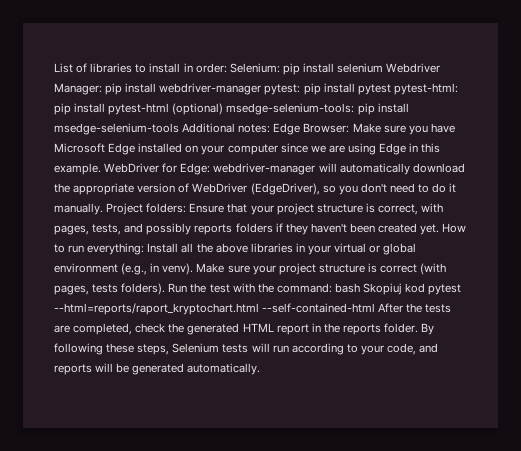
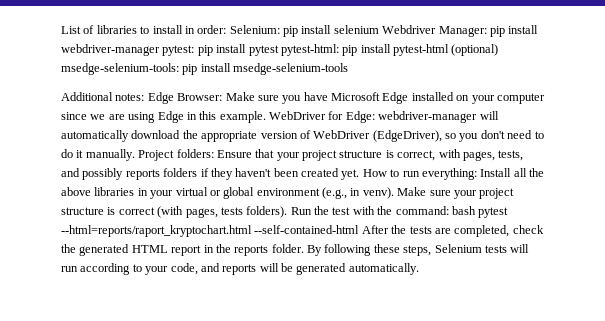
- List of libraries to install in order: Selenium: pip install selenium Webdriver Manager: pip install webdriver-manager pytest: pip install pytest pytest-html: pip install pytest-html (optional) msedge-selenium-tools: pip install msedge-selenium-tools Additional notes: Edge Browser: Make sure you have Microsoft Edge installed on your computer since we are using Edge in this example.
+ List of libraries to install in order: Selenium: pip install selenium Webdriver Manager: pip install webdriver-manager pytest: pip install pytest pytest-html: pip install pytest-html (optional) msedge-selenium-tools: pip install msedge-selenium-tools
+ Additional notes: Edge Browser: Make sure you have Microsoft Edge installed on your computer since we are using Edge in this example.
- Run the test with the command: bash Skopiuj kod pytest --html=reports/raport_kryptochart.html --self-contained-html After the tests are completed, check the generated HTML report in the reports folder.
+ Run the test with the command: bash pytest --html=reports/raport_kryptochart.html --self-contained-html After the tests are completed, check the generated HTML report in the reports folder.

